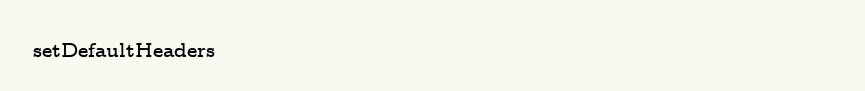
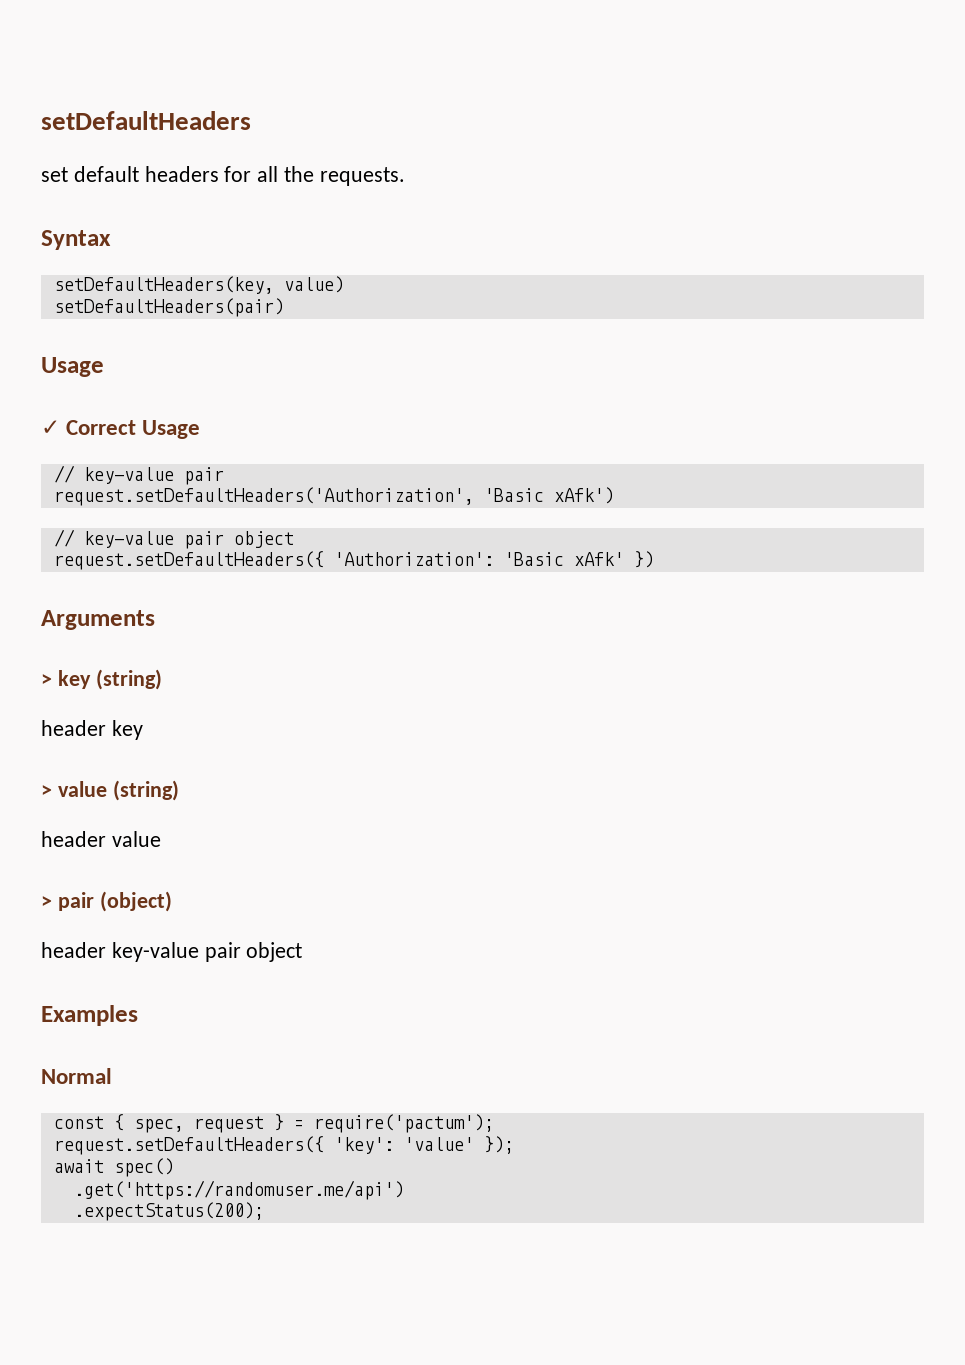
+ set default headers for all the requests.
+ Syntax
+ setDefaultHeaders(key, value)
+ setDefaultHeaders(pair)
+ Usage
+ ✓ Correct Usage
+ // key-value pair
+ request.setDefaultHeaders('Authorization', 'Basic xAfk')
+ // key-value pair object
+ request.setDefaultHeaders({ 'Authorization': 'Basic xAfk' })
+ Arguments
+ > key (string)
+ header key
+ > value (string)
+ header value
+ > pair (object)
+ header key-value pair object
+ Examples
+ Normal
+ const { spec, request } = require('pactum');
+ request.setDefaultHeaders({ 'key': 'value' });
+ await spec()
+ .get('https://randomuser.me/api')
+ .expectStatus(200);

